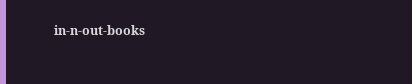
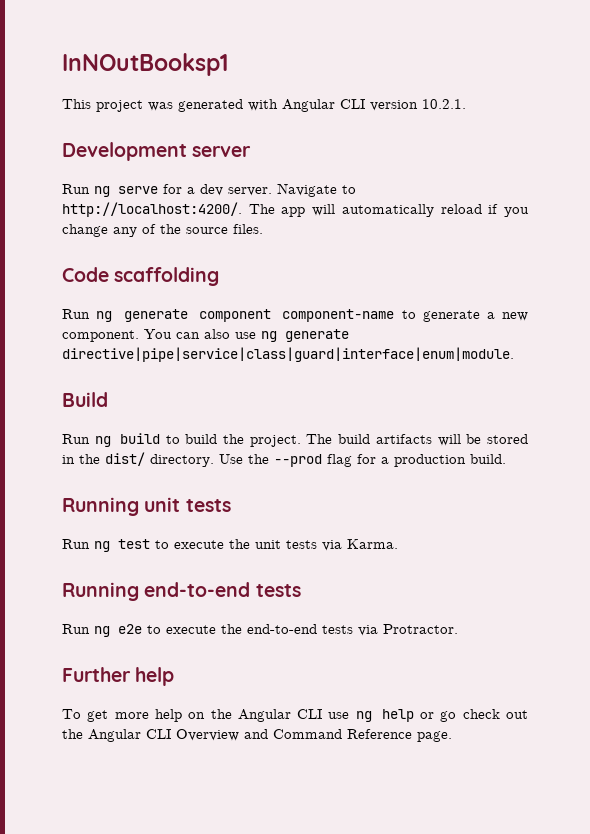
- in-n-out-books
+ InNOutBooksp1
+ This project was generated with Angular CLI version 10.2.1.
+ Development server
+ Run ng serve for a dev server. Navigate to http://localhost:4200/. The app will automatically reload if you change any of the source files.
+ Code scaffolding
+ Run ng generate component component-name to generate a new component. You can also use ng generate directive|pipe|service|class|guard|interface|enum|module.
+ Build
+ Run ng build to build the project. The build artifacts will be stored in the dist/ directory. Use the --prod flag for a production build.
+ Running unit tests
+ Run ng test to execute the unit tests via Karma.
+ Running end-to-end tests
+ Run ng e2e to execute the end-to-end tests via Protractor.
+ Further help
+ To get more help on the Angular CLI use ng help or go check out the Angular CLI Overview and Command Reference page.

